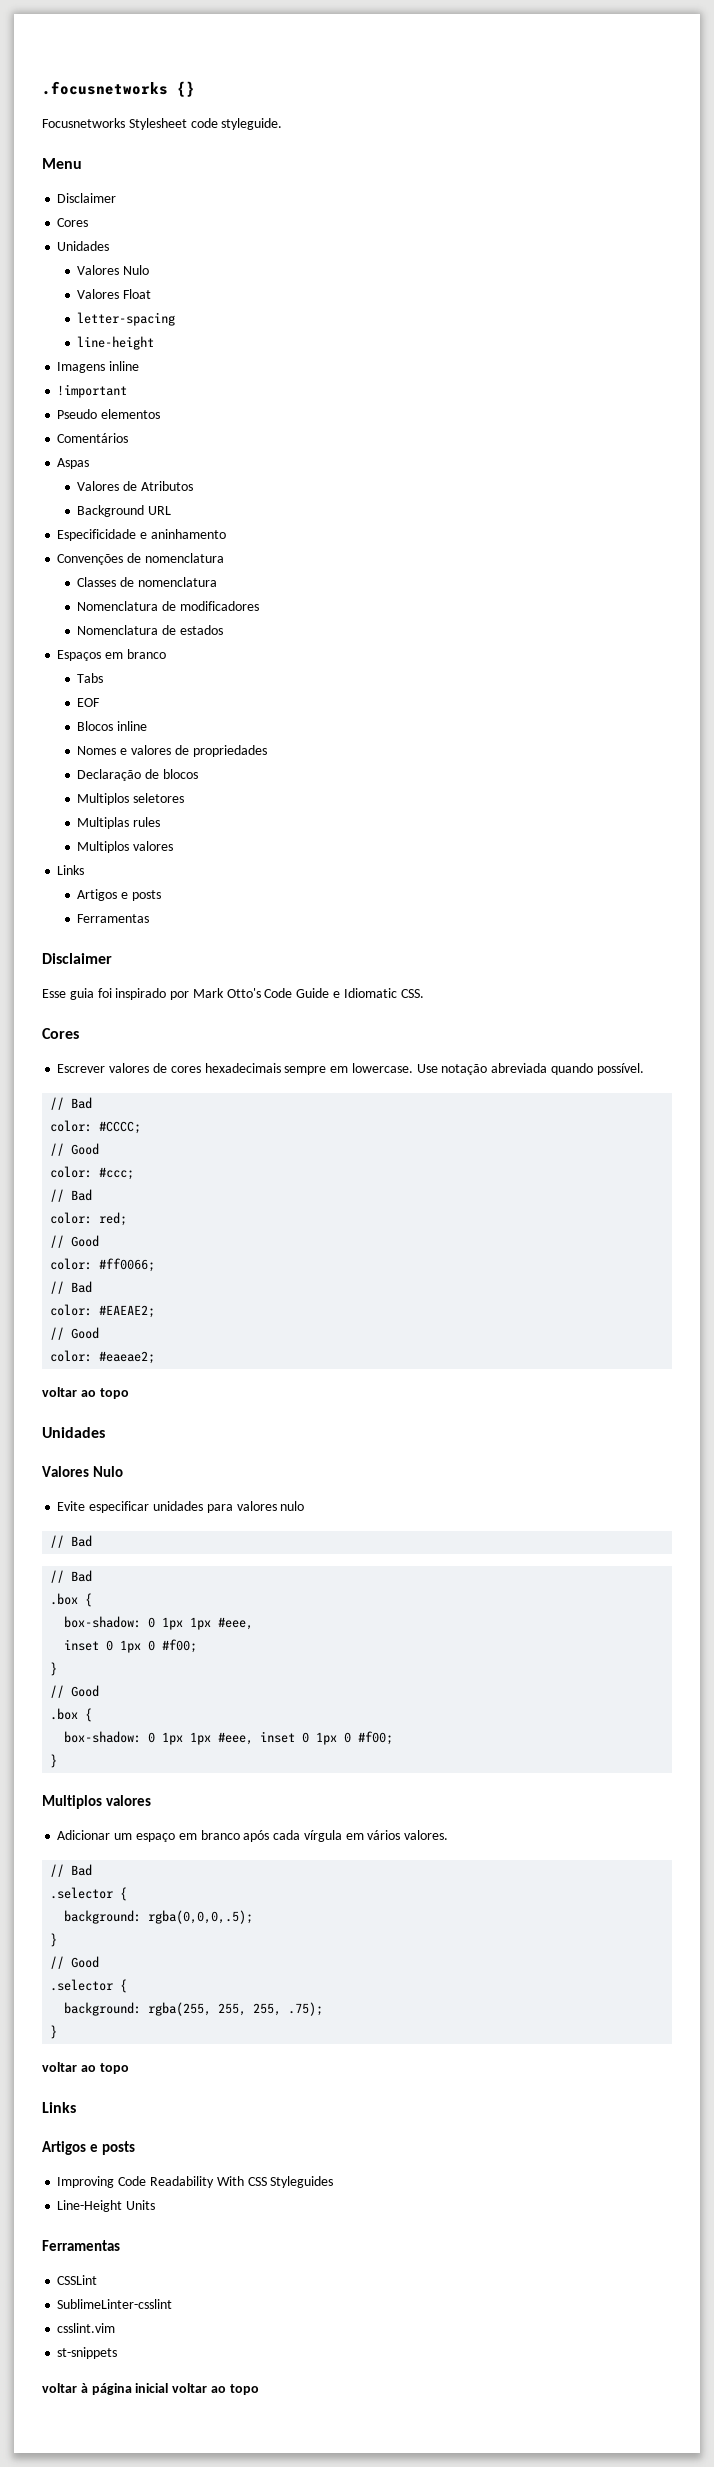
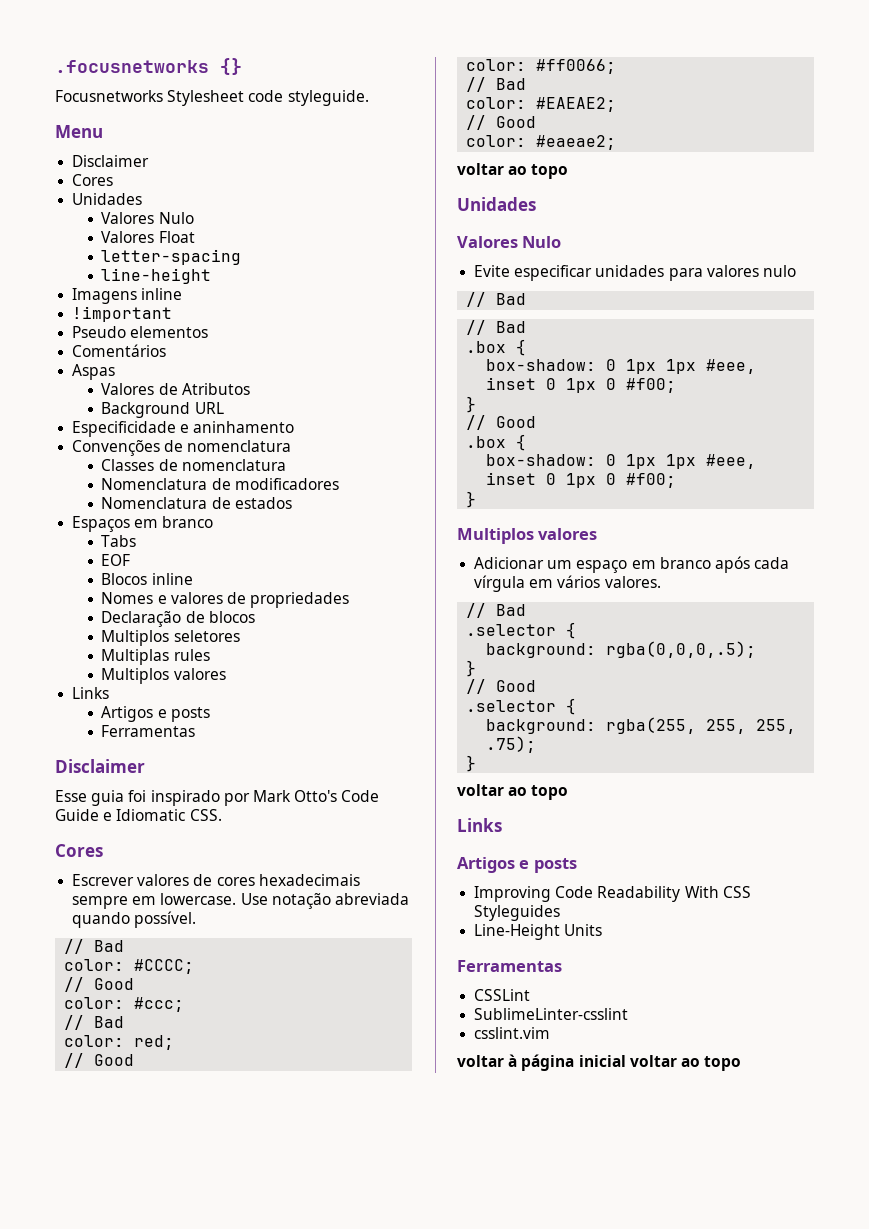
- st-snippets

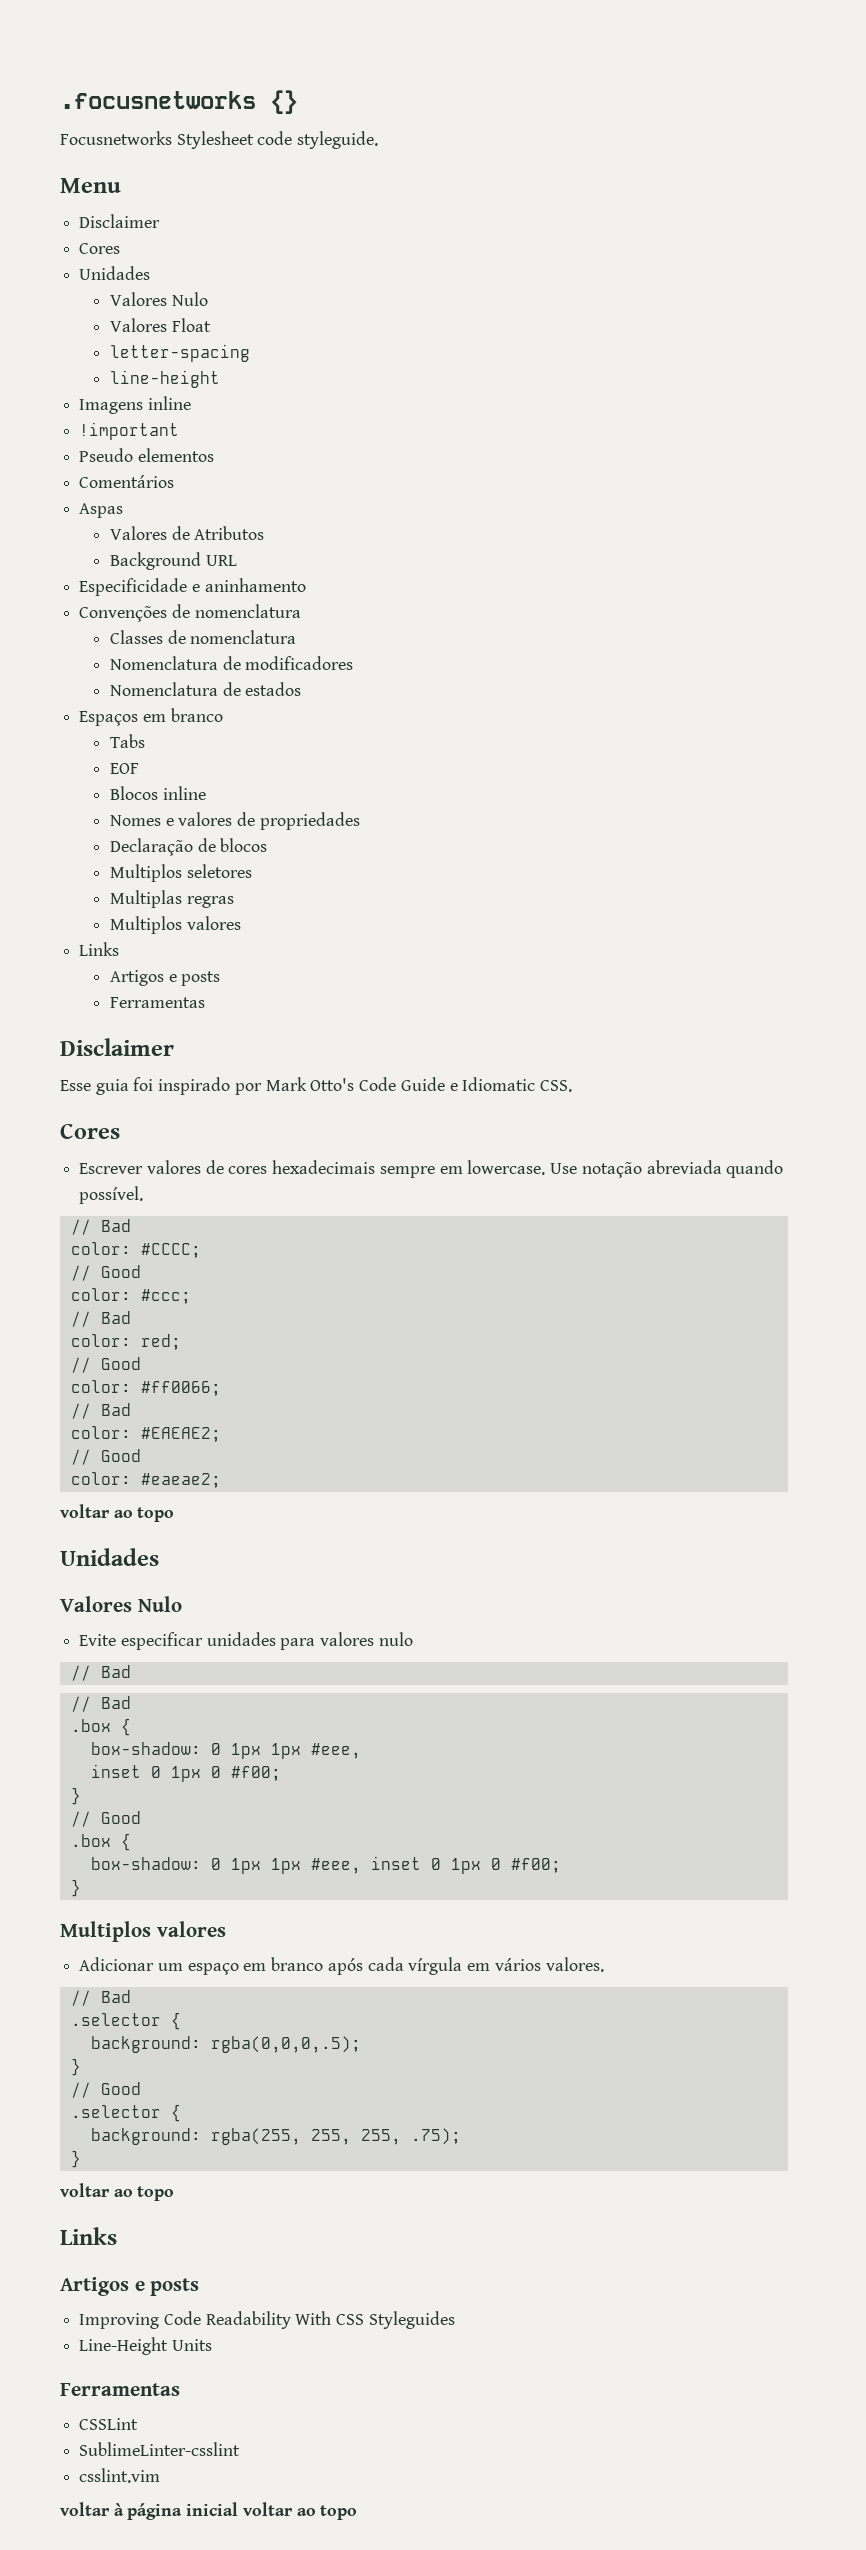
- Multiplas rules
+ Multiplas regras

